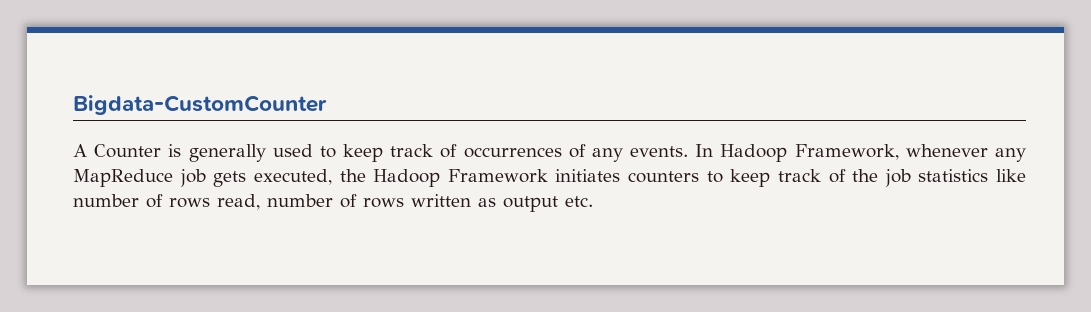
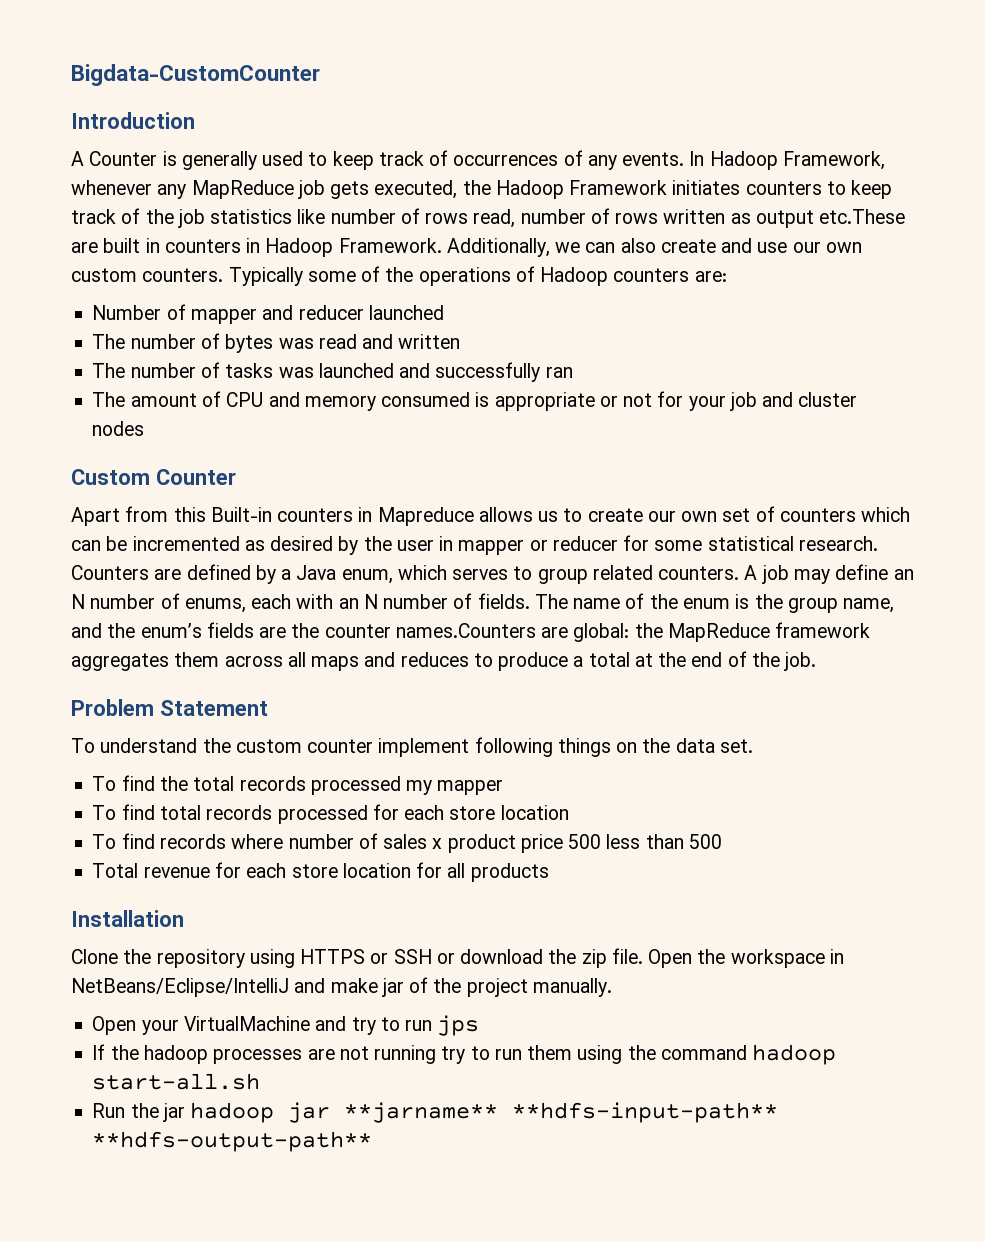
+ Introduction
- In Hadoop Framework, whenever any MapReduce job gets executed, the Hadoop Framework initiates counters to keep track of the job statistics like number of rows read, number of rows written as output etc.
+ In Hadoop Framework, whenever any MapReduce job gets executed, the Hadoop Framework initiates counters to keep track of the job statistics like number of rows read, number of rows written as output etc.These are built in counters in Hadoop Framework. Additionally, we can also create and use our own custom counters. Typically some of the operations of Hadoop counters are:
+ Number of mapper and reducer launched
+ The number of bytes was read and written
+ The number of tasks was launched and successfully ran
+ The amount of CPU and memory consumed is appropriate or not for your job and cluster nodes
+ Custom Counter
+ Apart from this Built-in counters in Mapreduce allows us to create our own set of counters which can be incremented as desired by the user in mapper or reducer for some statistical research. Counters are defined by a Java enum, which serves to group related counters. A job may define an N number of enums, each with an N number of fields. The name of the enum is the group name, and the enum’s fields are the counter names.Counters are global: the MapReduce framework aggregates them across all maps and reduces to produce a total at the end of the job.
+ Problem Statement
+ To understand the custom counter implement following things on the data set.
+ To find the total records processed my mapper
+ To find total records processed for each store location
+ To find records where number of sales x product price 500 less than 500
+ Total revenue for each store location for all products
+ Installation
+ Clone the repository using HTTPS or SSH or download the zip file. Open the workspace in NetBeans/Eclipse/IntelliJ and make jar of the project manually.
+ Open your VirtualMachine and try to run jps
+ If the hadoop processes are not running try to run them using the command hadoop start-all.sh
+ Run the jar hadoop jar **jarname** **hdfs-input-path** **hdfs-output-path**

